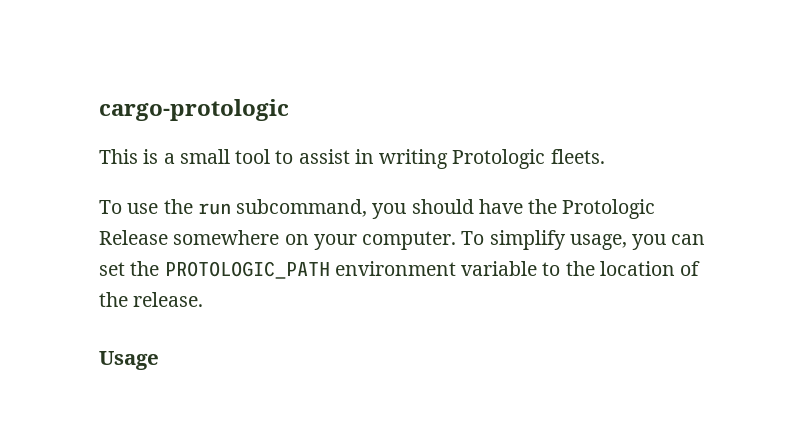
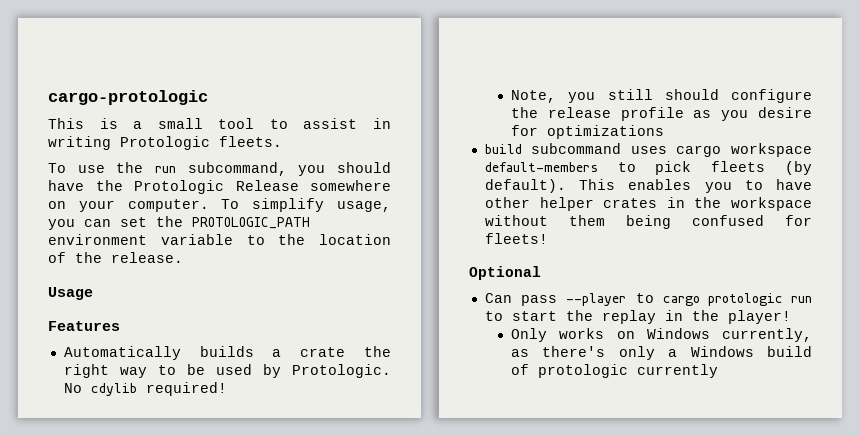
+ Features
+ Automatically builds a crate the right way to be used by Protologic. No cdylib required!
+ Note, you still should configure the release profile as you desire for optimizations
+ build subcommand uses cargo workspace default-members to pick fleets (by default). This enables you to have other helper crates in the workspace without them being confused for fleets!
+ Optional
+ Can pass --player to cargo protologic run to start the replay in the player!
+ Only works on Windows currently, as there's only a Windows build of protologic currently

